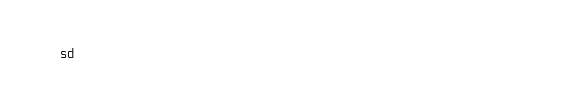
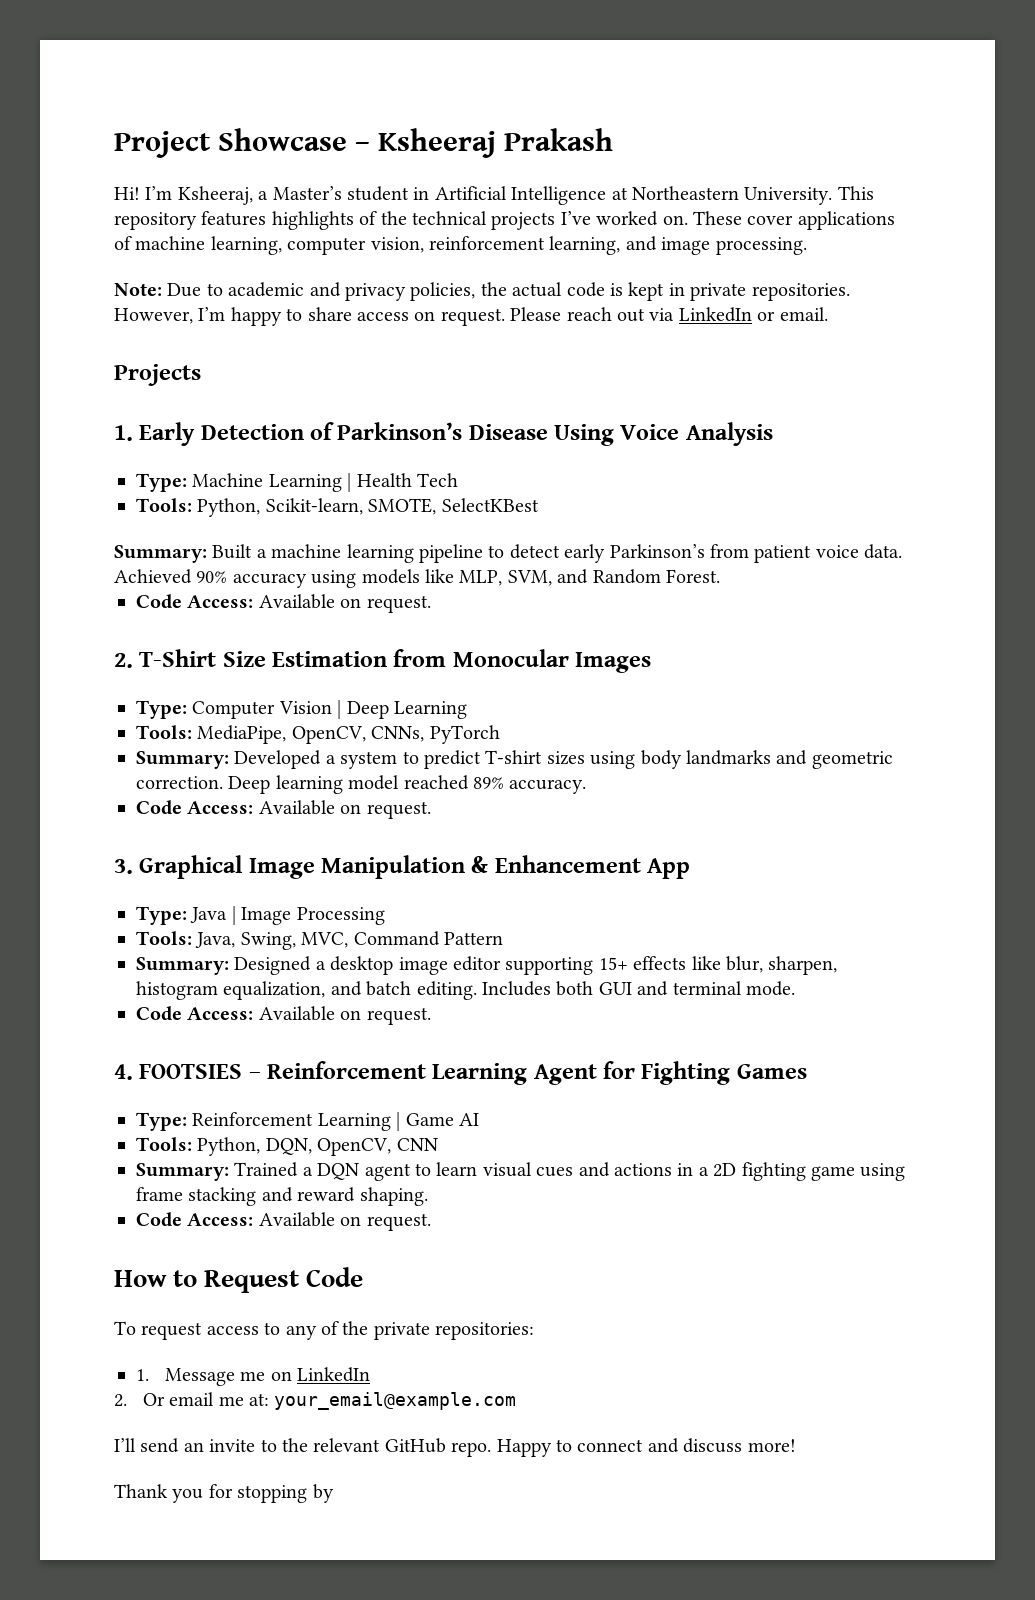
- sd
+ Project Showcase – Ksheeraj Prakash
+ Hi! I’m Ksheeraj, a Master’s student in Artificial Intelligence at Northeastern University. This repository features highlights of the technical projects I’ve worked on. These cover applications of machine learning, computer vision, reinforcement learning, and image processing.
+ Note: Due to academic and privacy policies, the actual code is kept in private repositories. However, I’m happy to share access on request. Please reach out via LinkedIn or email.
+ Projects
+ 1. Early Detection of Parkinson’s Disease Using Voice Analysis
+ Type: Machine Learning | Health Tech
+ Tools: Python, Scikit-learn, SMOTE, SelectKBest
+ Summary: Built a machine learning pipeline to detect early Parkinson’s from patient voice data. Achieved 90% accuracy using models like MLP, SVM, and Random Forest.
+ Code Access: Available on request.
+ 2. T-Shirt Size Estimation from Monocular Images
+ Type: Computer Vision | Deep Learning
+ Tools: MediaPipe, OpenCV, CNNs, PyTorch
+ Summary: Developed a system to predict T-shirt sizes using body landmarks and geometric correction. Deep learning model reached 89% accuracy.
+ Code Access: Available on request.
+ 3. Graphical Image Manipulation & Enhancement App
+ Type: Java | Image Processing
+ Tools: Java, Swing, MVC, Command Pattern
+ Summary: Designed a desktop image editor supporting 15+ effects like blur, sharpen, histogram equalization, and batch editing. Includes both GUI and terminal mode.
+ Code Access: Available on request.
+ 4. FOOTSIES – Reinforcement Learning Agent for Fighting Games
+ Type: Reinforcement Learning | Game AI
+ Tools: Python, DQN, OpenCV, CNN
+ Summary: Trained a DQN agent to learn visual cues and actions in a 2D fighting game using frame stacking and reward shaping.
+ Code Access: Available on request.
+ How to Request Code
+ To request access to any of the private repositories:
+ 1. Message me on LinkedIn
+ 2. Or email me at: your_email@example.com
+ I’ll send an invite to the relevant GitHub repo. Happy to connect and discuss more!
+ Thank you for stopping by

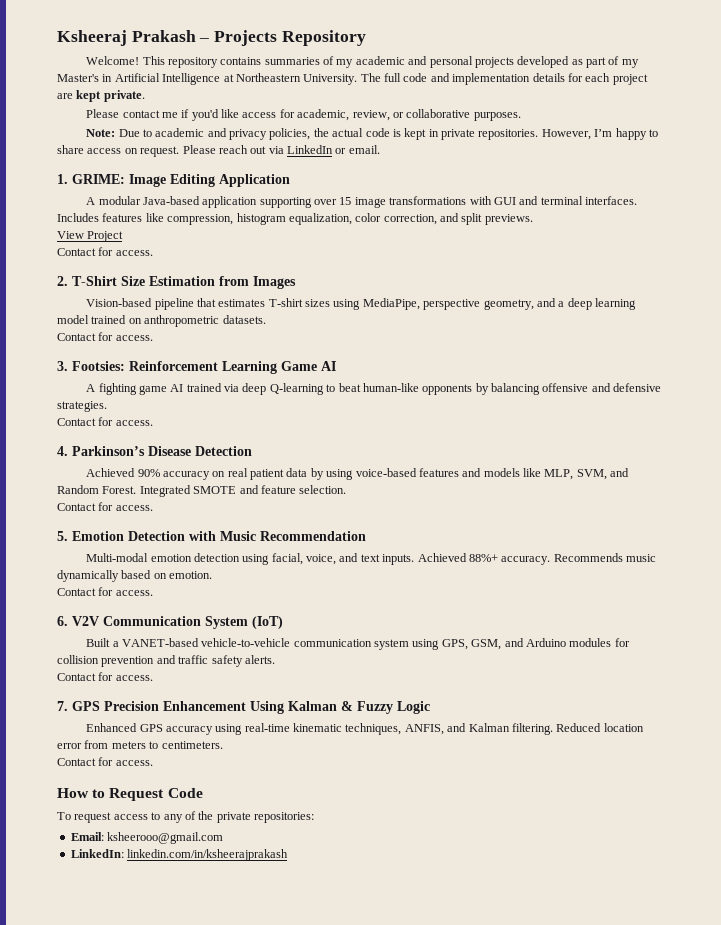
- Project Showcase – Ksheeraj Prakash
- Hi! I’m Ksheeraj, a Master’s student in Artificial Intelligence at Northeastern University.
+ Ksheeraj Prakash – Projects Repository
+ Welcome! This repository contains summaries of my academic and personal projects developed as part of my Master's in Artificial Intelligence at Northeastern University.
- This repository features highlights of the technical projects I’ve worked on. These cover applications of machine learning, computer vision, reinforcement learning, and image processing.
+ The full code and implementation details for each project are kept private.
+ Please contact me if you'd like access for academic, review, or collaborative purposes.
- Projects
- 1. Early Detection of Parkinson’s Disease Using Voice Analysis
- Type: Machine Learning | Health Tech
- Tools: Python, Scikit-learn, SMOTE, SelectKBest
- Summary: Built a machine learning pipeline to detect early Parkinson’s from patient voice data. Achieved 90% accuracy using models like MLP, SVM, and Random Forest.
- Code Access: Available on request.
- 2. T-Shirt Size Estimation from Monocular Images
- Type: Computer Vision | Deep Learning
- Tools: MediaPipe, OpenCV, CNNs, PyTorch
- Summary: Developed a system to predict T-shirt sizes using body landmarks and geometric correction. Deep learning model reached 89% accuracy.
- Code Access: Available on request.
- 3. Graphical Image Manipulation & Enhancement App
- Type: Java | Image Processing
- Tools: Java, Swing, MVC, Command Pattern
- Summary: Designed a desktop image editor supporting 15+ effects like blur, sharpen, histogram equalization, and batch editing. Includes both GUI and terminal mode.
- Code Access: Available on request.
- 4. FOOTSIES – Reinforcement Learning Agent for Fighting Games
- Type: Reinforcement Learning | Game AI
- Tools: Python, DQN, OpenCV, CNN
- Summary: Trained a DQN agent to learn visual cues and actions in a 2D fighting game using frame stacking and reward shaping.
- Code Access: Available on request.
+ 1. GRIME: Image Editing Application
+ A modular Java-based application supporting over 15 image transformations with GUI and terminal interfaces. Includes features like compression, histogram equalization, color correction, and split previews.
+ View Project
+ Contact for access.
+ 2. T-Shirt Size Estimation from Images
+ Vision-based pipeline that estimates T-shirt sizes using MediaPipe, perspective geometry, and a deep learning model trained on anthropometric datasets.
+ Contact for access.
+ 3. Footsies: Reinforcement Learning Game AI
+ A fighting game AI trained via deep Q-learning to beat human-like opponents by balancing offensive and defensive strategies.
+ Contact for access.
+ 4. Parkinson’s Disease Detection
+ Achieved 90% accuracy on real patient data by using voice-based features and models like MLP, SVM, and Random Forest. Integrated SMOTE and feature selection.
+ Contact for access.
+ 5. Emotion Detection with Music Recommendation
+ Multi-modal emotion detection using facial, voice, and text inputs. Achieved 88%+ accuracy. Recommends music dynamically based on emotion.
+ Contact for access.
+ 6. V2V Communication System (IoT)
+ Built a VANET-based vehicle-to-vehicle communication system using GPS, GSM, and Arduino modules for collision prevention and traffic safety alerts.
+ Contact for access.
+ 7. GPS Precision Enhancement Using Kalman & Fuzzy Logic
+ Enhanced GPS accuracy using real-time kinematic techniques, ANFIS, and Kalman filtering. Reduced location error from meters to centimeters.
+ Contact for access.
- 1. Message me on LinkedIn
- 2. Or email me at: your_email@example.com
- I’ll send an invite to the relevant GitHub repo. Happy to connect and discuss more!
- Thank you for stopping by
+ Email: ksheerooo@gmail.com
+ LinkedIn: linkedin.com/in/ksheerajprakash

